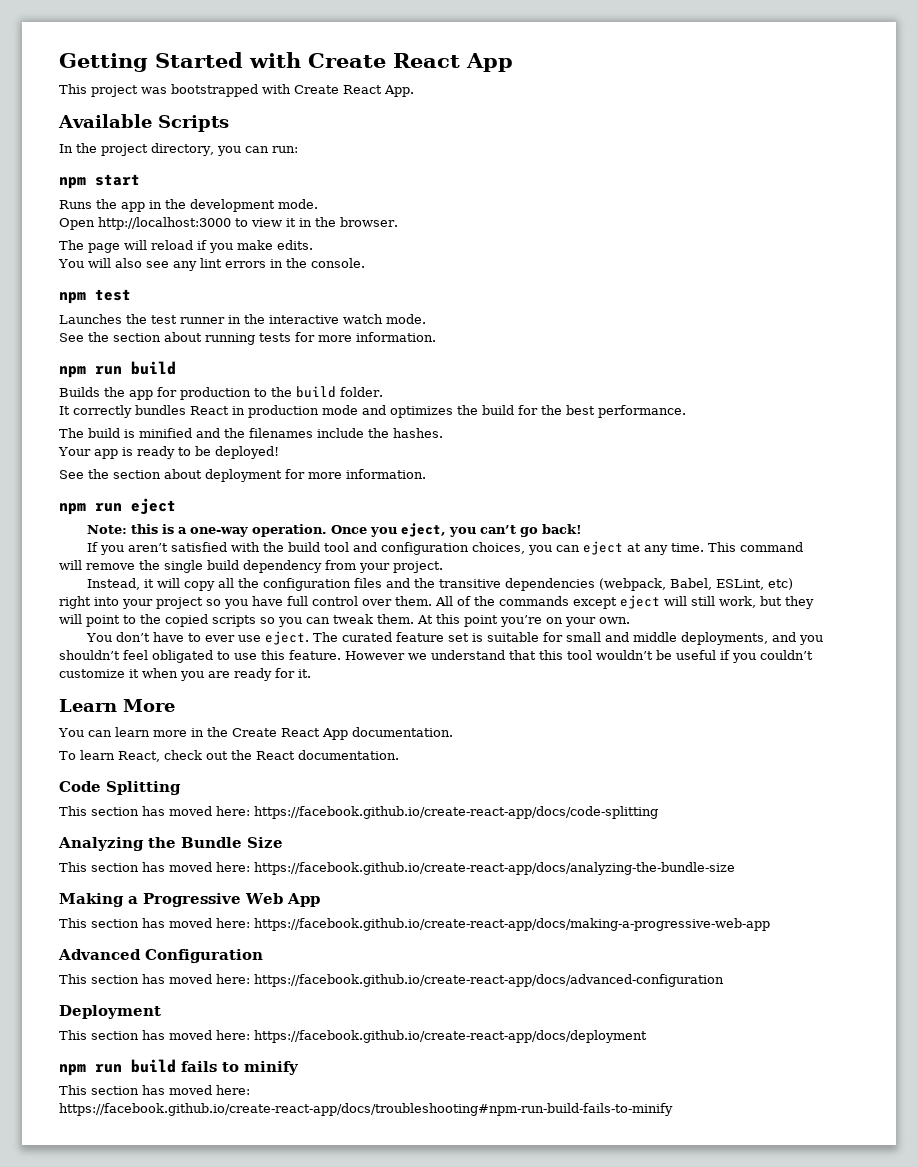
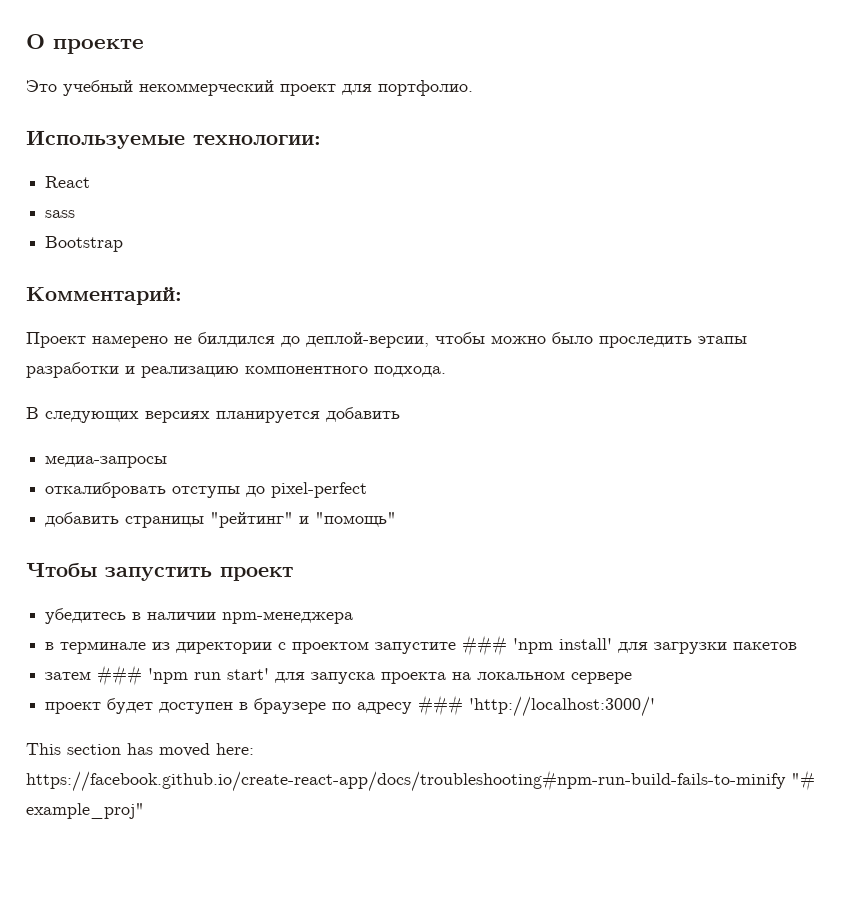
- Getting Started with Create React App
- This project was bootstrapped with Create React App.
- Available Scripts
- In the project directory, you can run:
- npm start
- Runs the app in the development mode.
- Open http://localhost:3000 to view it in the browser.
- The page will reload if you make edits.
- You will also see any lint errors in the console.
- npm test
- Launches the test runner in the interactive watch mode.
- See the section about running tests for more information.
- npm run build
- Builds the app for production to the build folder.
- It correctly bundles React in production mode and optimizes the build for the best performance.
- The build is minified and the filenames include the hashes.
- Your app is ready to be deployed!
- See the section about deployment for more information.
- npm run eject
- Note: this is a one-way operation. Once you eject, you can’t go back!
- If you aren’t satisfied with the build tool and configuration choices, you can eject at any time. This command will remove the single build dependency from your project.
- Instead, it will copy all the configuration files and the transitive dependencies (webpack, Babel, ESLint, etc) right into your project so you have full control over them. All of the commands except eject will still work, but they will point to the copied scripts so you can tweak them. At this point you’re on your own.
- You don’t have to ever use eject. The curated feature set is suitable for small and middle deployments, and you shouldn’t feel obligated to use this feature. However we understand that this tool wouldn’t be useful if you couldn’t customize it when you are ready for it.
- Learn More
- You can learn more in the Create React App documentation.
- To learn React, check out the React documentation.
- Code Splitting
- This section has moved here: https://facebook.github.io/create-react-app/docs/code-splitting
- Analyzing the Bundle Size
- This section has moved here: https://facebook.github.io/create-react-app/docs/analyzing-the-bundle-size
- Making a Progressive Web App
- This section has moved here: https://facebook.github.io/create-react-app/docs/making-a-progressive-web-app
- Advanced Configuration
- This section has moved here: https://facebook.github.io/create-react-app/docs/advanced-configuration
- Deployment
- This section has moved here: https://facebook.github.io/create-react-app/docs/deployment
- npm run build fails to minify
+ О проекте
+ Это учебный некоммерческий проект для портфолио.
+ Используемые технологии:
+ React
+ sass
+ Bootstrap
+ Комментарий:
+ Проект намерено не билдился до деплой-версии, чтобы можно было проследить этапы разработки и реализацию компонентного подхода.
+ В следующих версиях планируется добавить
+ медиа-запросы
+ откалибровать отступы до pixel-perfect
+ добавить страницы "рейтинг" и "помощь"
+ Чтобы запустить проект
+ убедитесь в наличии npm-менеджера
+ в терминале из директории с проектом запустите ### 'npm install' для загрузки пакетов
+ затем ### 'npm run start' для запуска проекта на локальном сервере
+ проект будет доступен в браузере по адресу ### 'http://localhost:3000/'
- This section has moved here: https://facebook.github.io/create-react-app/docs/troubleshooting#npm-run-build-fails-to-minify
+ This section has moved here: https://facebook.github.io/create-react-app/docs/troubleshooting#npm-run-build-fails-to-minify "# example_proj"

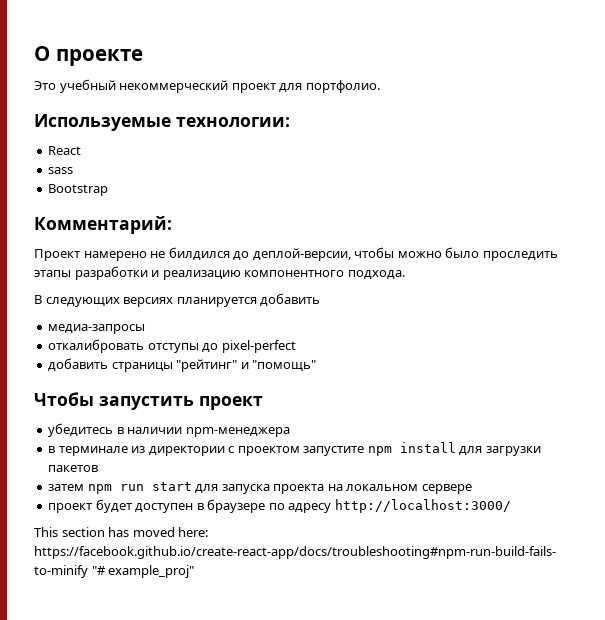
- в терминале из директории с проектом запустите ### 'npm install' для загрузки пакетов
+ в терминале из директории с проектом запустите npm install для загрузки пакетов
- затем ### 'npm run start' для запуска проекта на локальном сервере
+ затем npm run start для запуска проекта на локальном сервере
- проект будет доступен в браузере по адресу ### 'http://localhost:3000/'
+ проект будет доступен в браузере по адресу http://localhost:3000/

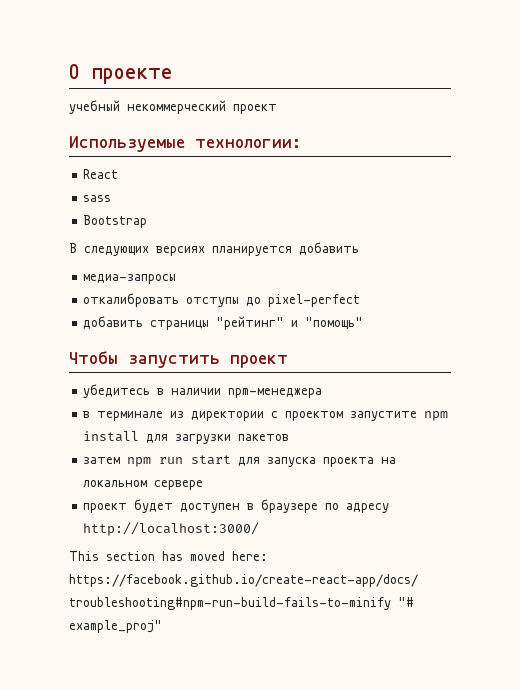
- Это учебный некоммерческий проект для портфолио.
+ учебный некоммерческий проект
- Комментарий:
- Проект намерено не билдился до деплой-версии, чтобы можно было проследить этапы разработки и реализацию компонентного подхода.

